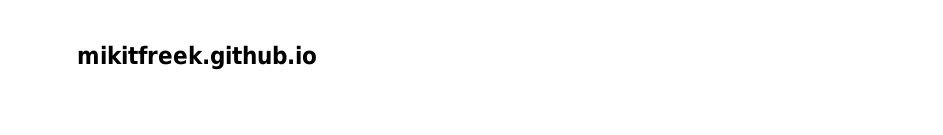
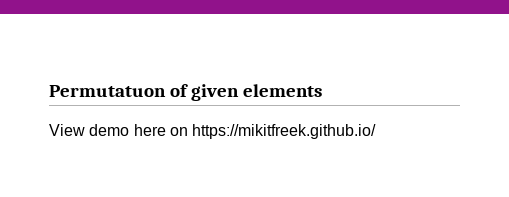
- mikitfreek.github.io
+ Permutatuon of given elements
+ View demo here on https://mikitfreek.github.io/

